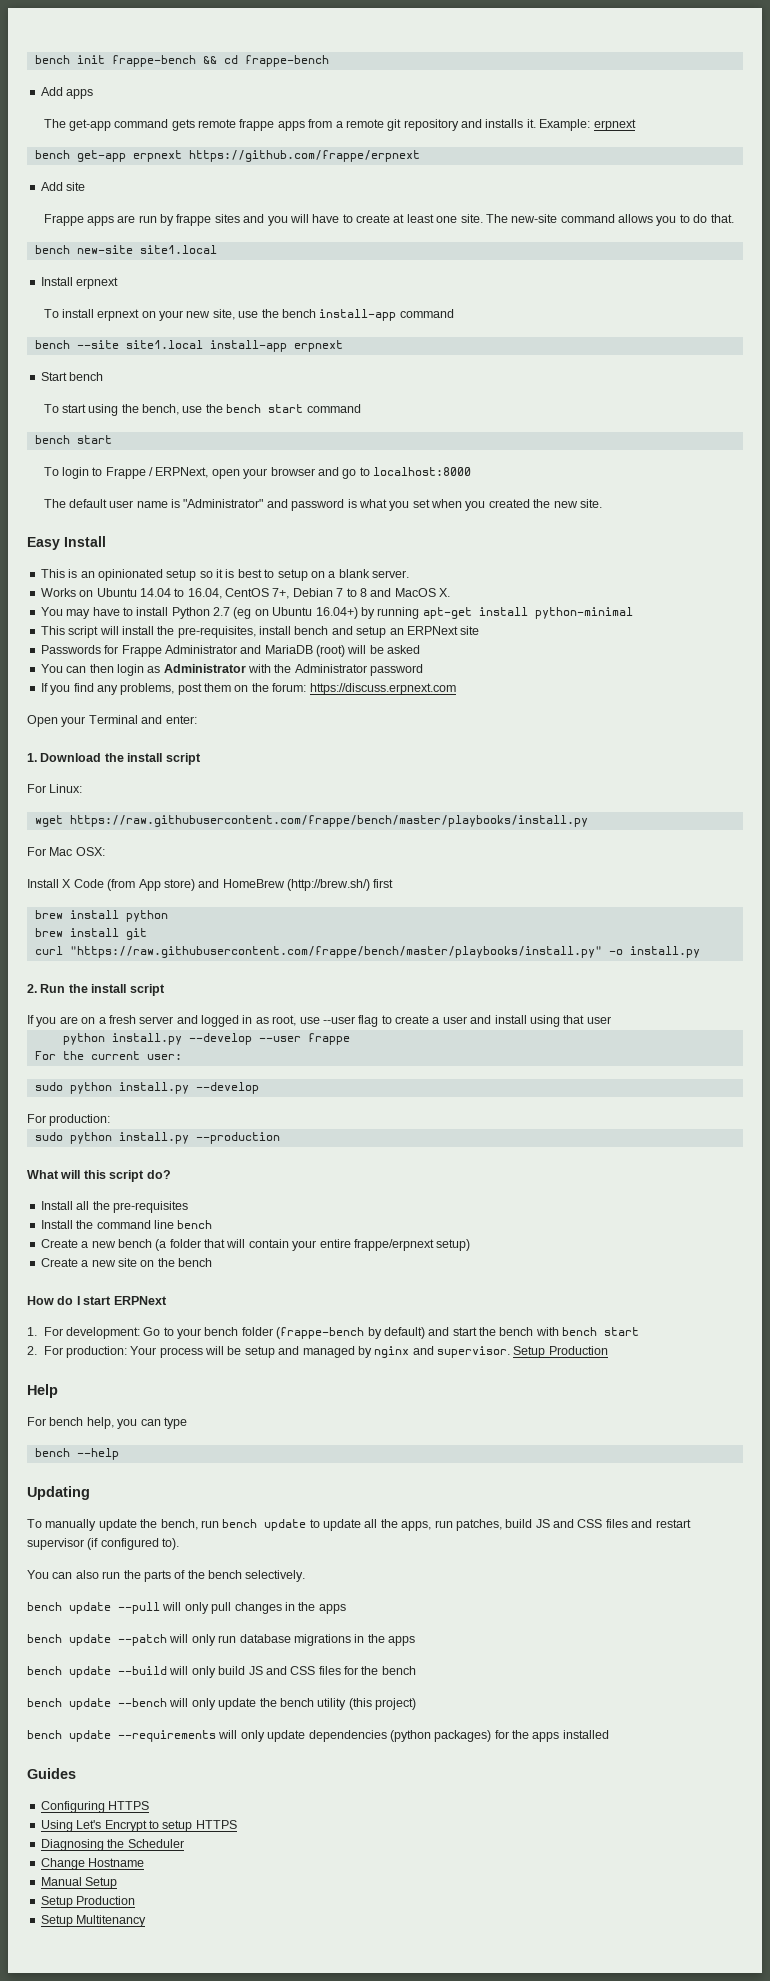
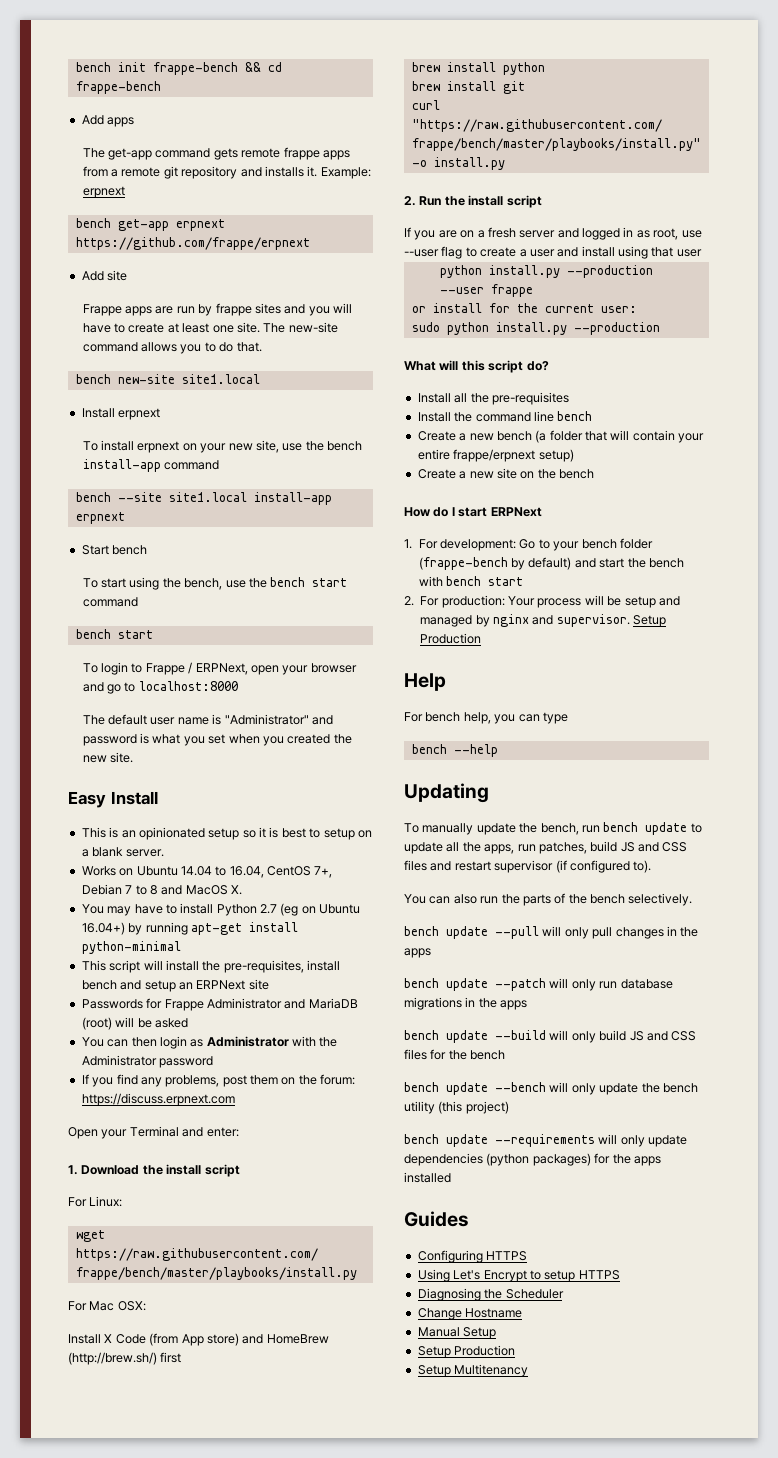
- python install.py --develop --user frappe
+ python install.py --production --user frappe
- For the current user:
+ or install for the current user:
- sudo python install.py --develop
- For production:

